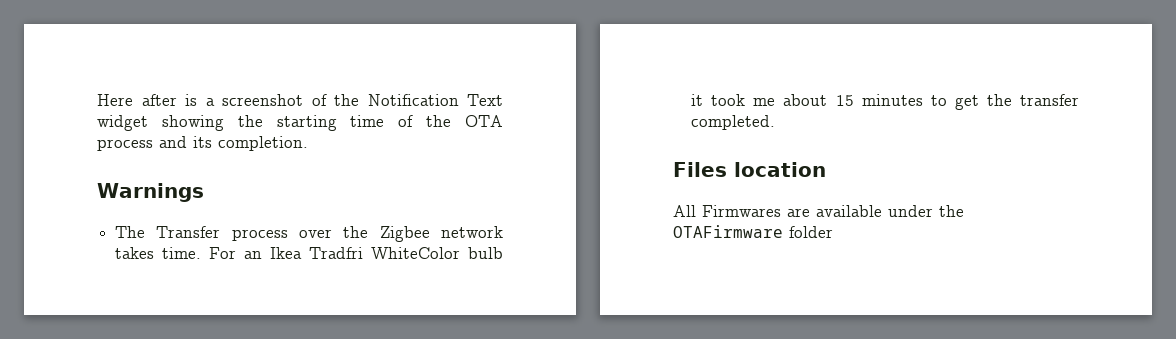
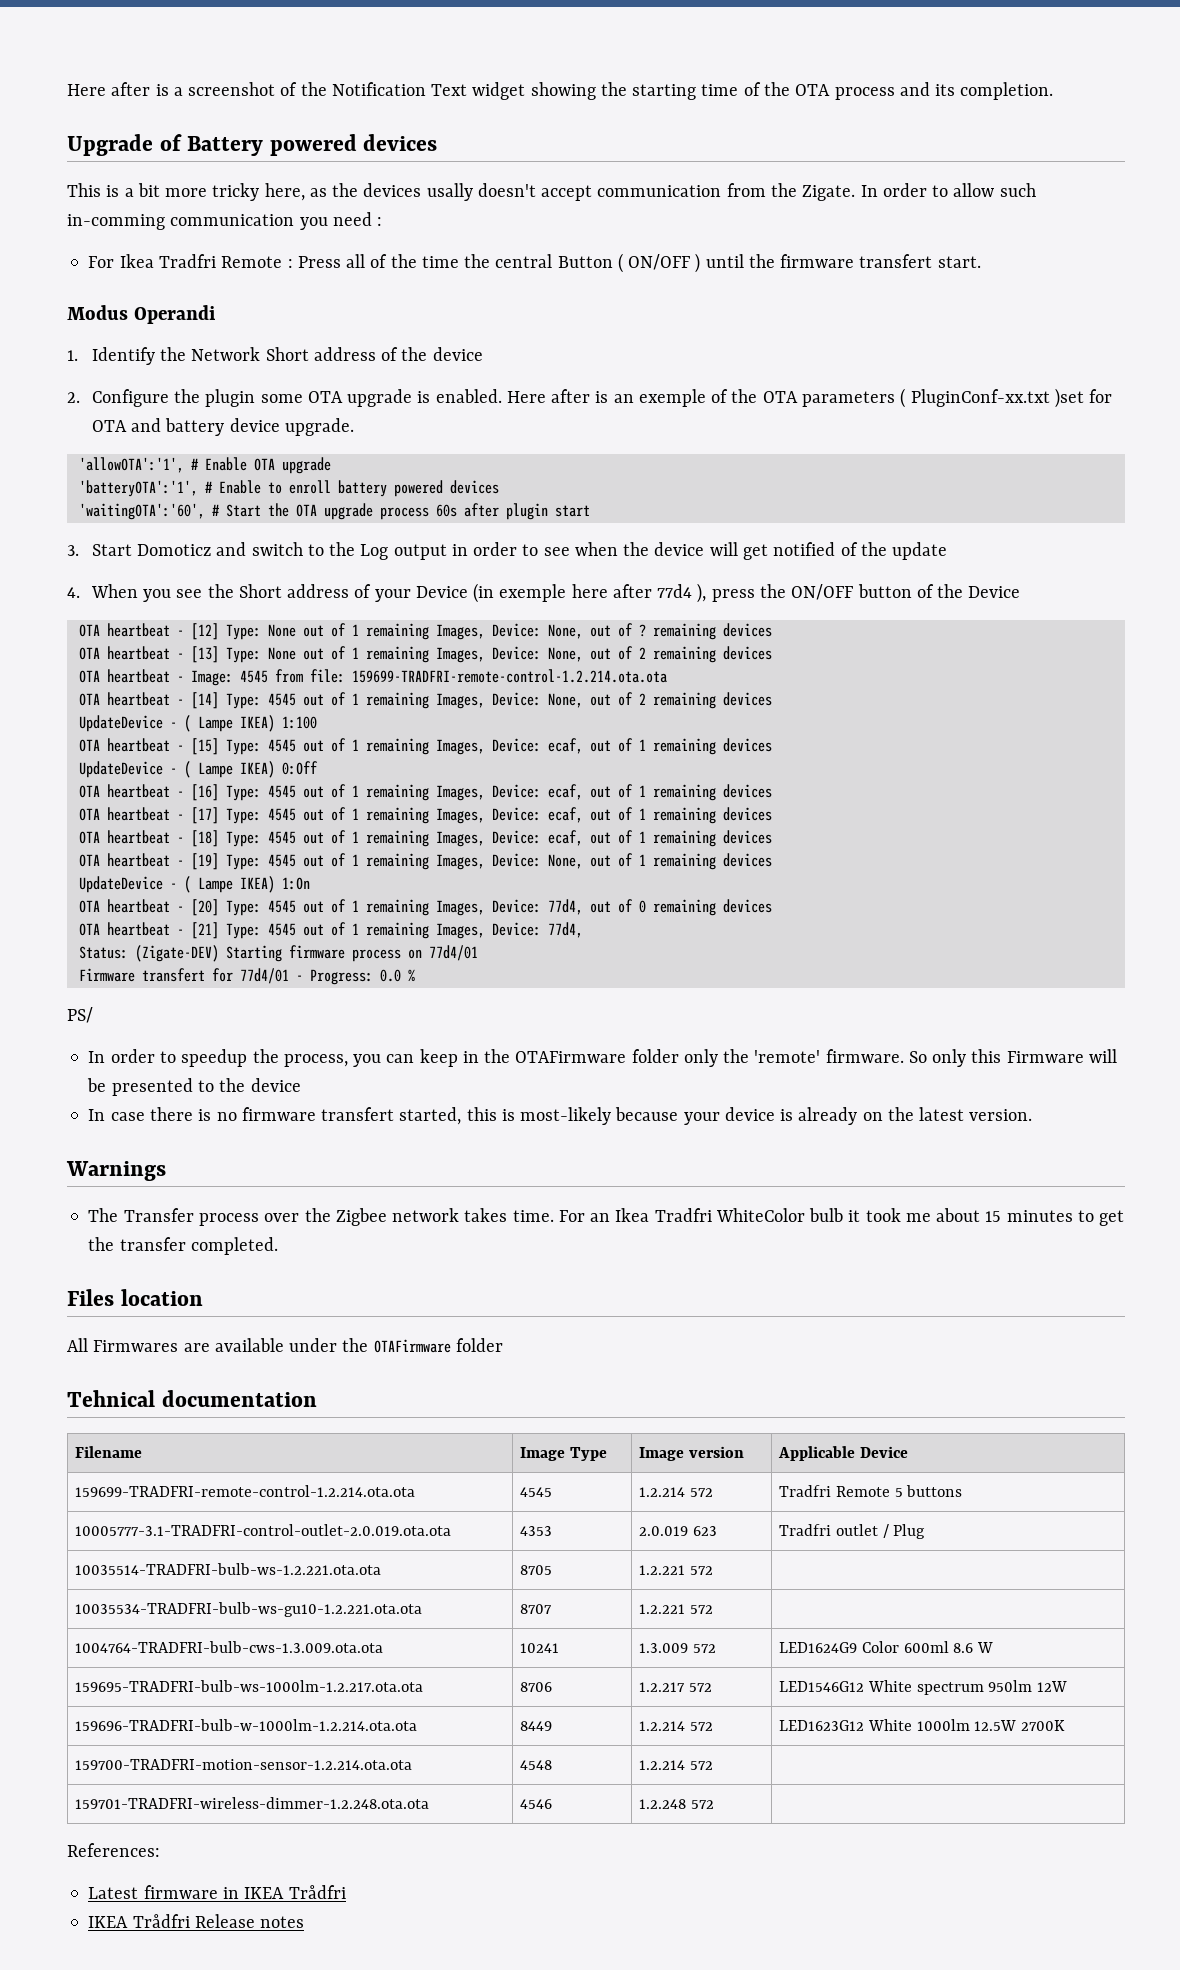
+ Upgrade of Battery powered devices
+ This is a bit more tricky here, as the devices usally doesn't accept communication from the Zigate. In order to allow such in-comming communication you need :
+ For Ikea Tradfri Remote : Press all of the time the central Button ( ON/OFF ) until the firmware transfert start.
+ Modus Operandi
+ 1. Identify the Network Short address of the device
+ 2. Configure the plugin some OTA upgrade is enabled. Here after is an exemple of the OTA parameters ( PluginConf-xx.txt )set for OTA and battery device upgrade.
+ 'allowOTA':'1', # Enable OTA upgrade
+ 'batteryOTA':'1', # Enable to enroll battery powered devices
+ 'waitingOTA':'60', # Start the OTA upgrade process 60s after plugin start
+ 3. Start Domoticz and switch to the Log output in order to see when the device will get notified of the update
+ 4. When you see the Short address of your Device (in exemple here after 77d4 ), press the ON/OFF button of the Device
+ OTA heartbeat - [12] Type: None out of 1 remaining Images, Device: None, out of ? remaining devices
+ OTA heartbeat - [13] Type: None out of 1 remaining Images, Device: None, out of 2 remaining devices
+ OTA heartbeat - Image: 4545 from file: 159699-TRADFRI-remote-control-1.2.214.ota.ota
+ OTA heartbeat - [14] Type: 4545 out of 1 remaining Images, Device: None, out of 2 remaining devices
+ UpdateDevice - ( Lampe IKEA) 1:100
+ OTA heartbeat - [15] Type: 4545 out of 1 remaining Images, Device: ecaf, out of 1 remaining devices
+ UpdateDevice - ( Lampe IKEA) 0:Off
+ OTA heartbeat - [16] Type: 4545 out of 1 remaining Images, Device: ecaf, out of 1 remaining devices
+ OTA heartbeat - [17] Type: 4545 out of 1 remaining Images, Device: ecaf, out of 1 remaining devices
+ OTA heartbeat - [18] Type: 4545 out of 1 remaining Images, Device: ecaf, out of 1 remaining devices
+ OTA heartbeat - [19] Type: 4545 out of 1 remaining Images, Device: None, out of 1 remaining devices
+ UpdateDevice - ( Lampe IKEA) 1:On
+ OTA heartbeat - [20] Type: 4545 out of 1 remaining Images, Device: 77d4, out of 0 remaining devices
+ OTA heartbeat - [21] Type: 4545 out of 1 remaining Images, Device: 77d4,
+ Status: (Zigate-DEV) Starting firmware process on 77d4/01
+ Firmware transfert for 77d4/01 - Progress: 0.0 %
+ PS/
+ In order to speedup the process, you can keep in the OTAFirmware folder only the 'remote' firmware. So only this Firmware will be presented to the device
+ In case there is no firmware transfert started, this is most-likely because your device is already on the latest version.
+ Tehnical documentation
+ Filename | Image Type | Image version | Applicable Device
+ 159699-TRADFRI-remote-control-1.2.214.ota.ota | 4545 | 1.2.214 572 | Tradfri Remote 5 buttons
+ 10005777-3.1-TRADFRI-control-outlet-2.0.019.ota.ota | 4353 | 2.0.019 623 | Tradfri outlet / Plug
+ 10035514-TRADFRI-bulb-ws-1.2.221.ota.ota | 8705 | 1.2.221 572 |
+ 10035534-TRADFRI-bulb-ws-gu10-1.2.221.ota.ota | 8707 | 1.2.221 572 |
+ 1004764-TRADFRI-bulb-cws-1.3.009.ota.ota | 10241 | 1.3.009 572 | LED1624G9 Color 600ml 8.6 W
+ 159695-TRADFRI-bulb-ws-1000lm-1.2.217.ota.ota | 8706 | 1.2.217 572 | LED1546G12 White spectrum 950lm 12W
+ 159696-TRADFRI-bulb-w-1000lm-1.2.214.ota.ota | 8449 | 1.2.214 572 | LED1623G12 White 1000lm 12.5W 2700K
+ 159700-TRADFRI-motion-sensor-1.2.214.ota.ota | 4548 | 1.2.214 572 |
+ 159701-TRADFRI-wireless-dimmer-1.2.248.ota.ota | 4546 | 1.2.248 572 |
+ References:
+ Latest firmware in IKEA Trådfri
+ IKEA Trådfri Release notes

